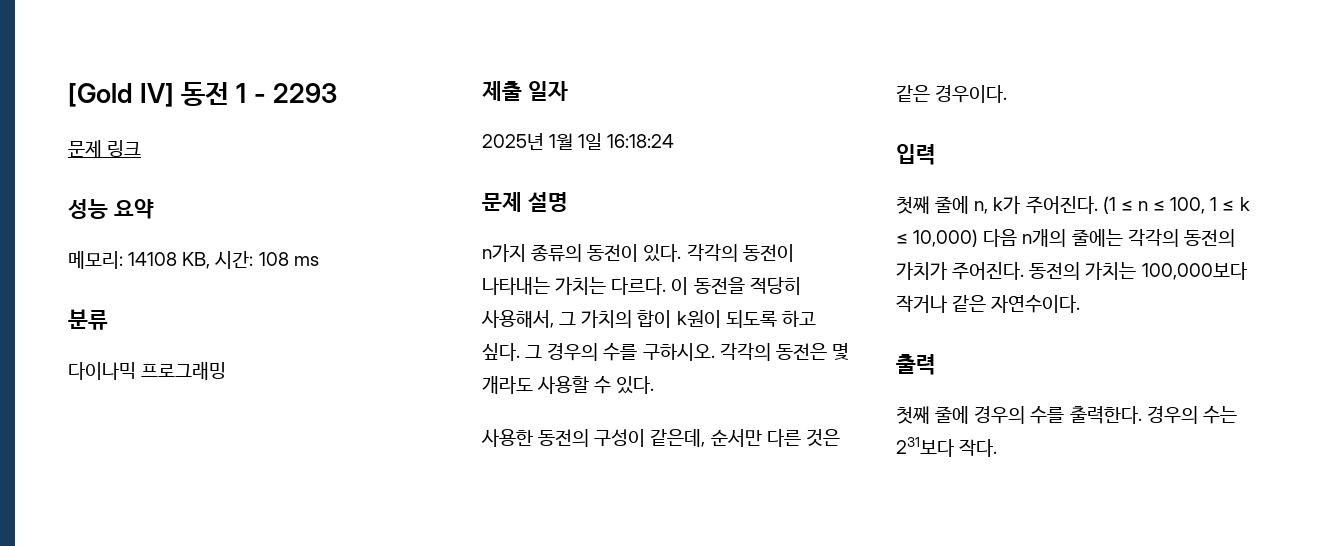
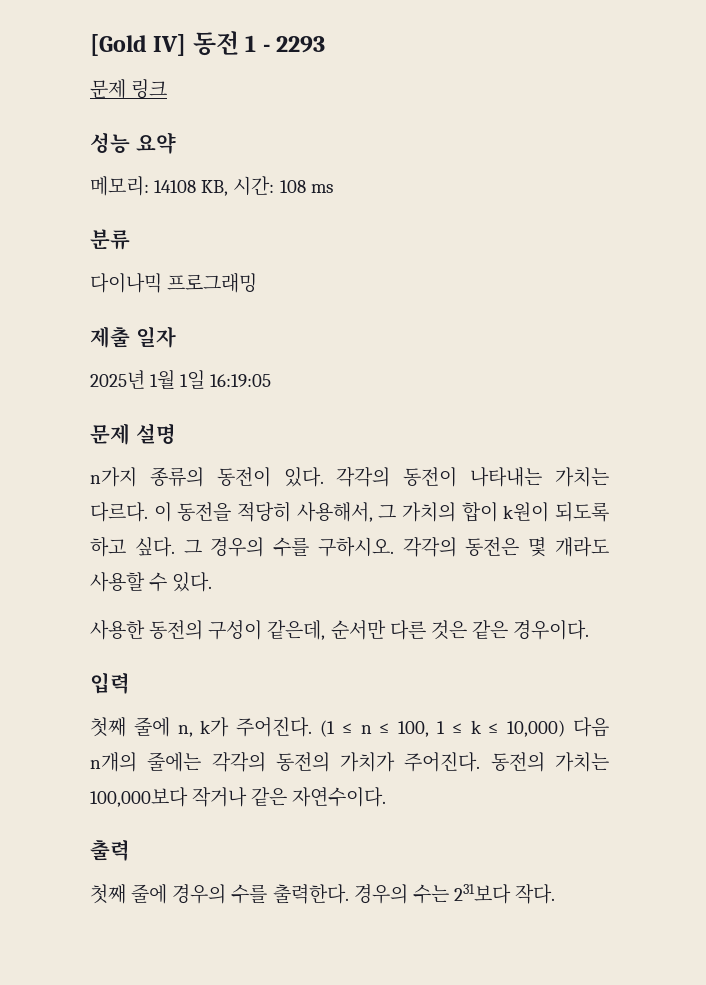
- 2025년 1월 1일 16:18:24
+ 2025년 1월 1일 16:19:05

